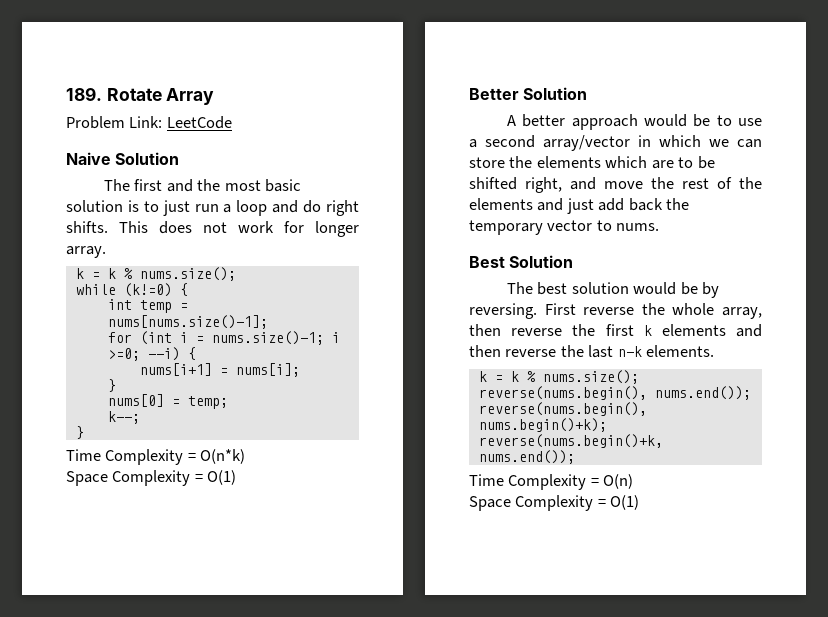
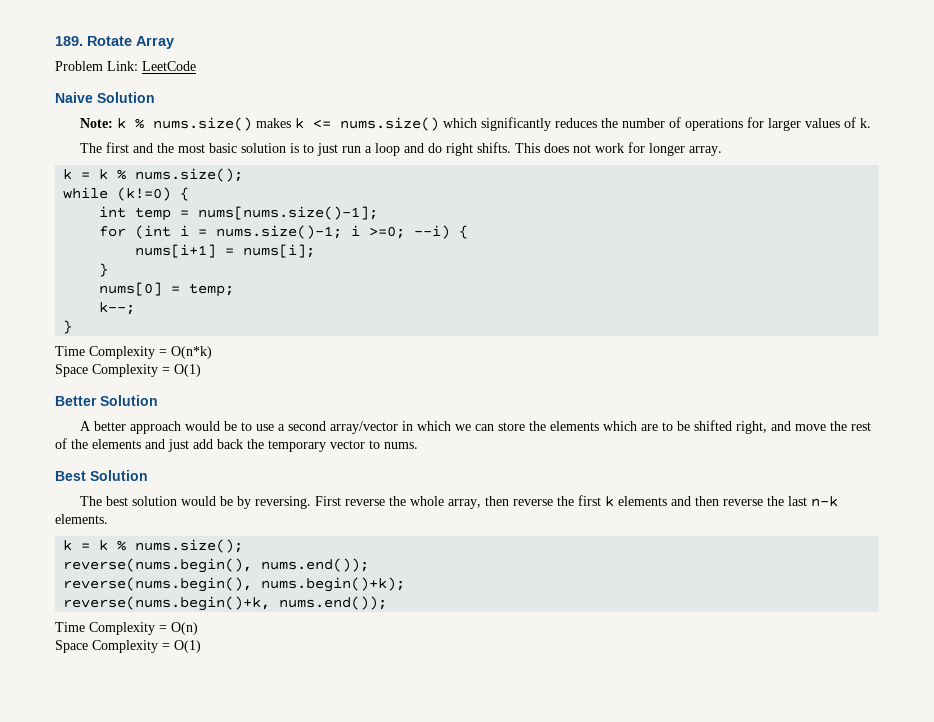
+ Note: k % nums.size() makes k <= nums.size() which significantly reduces the number of operations for larger values of k.

